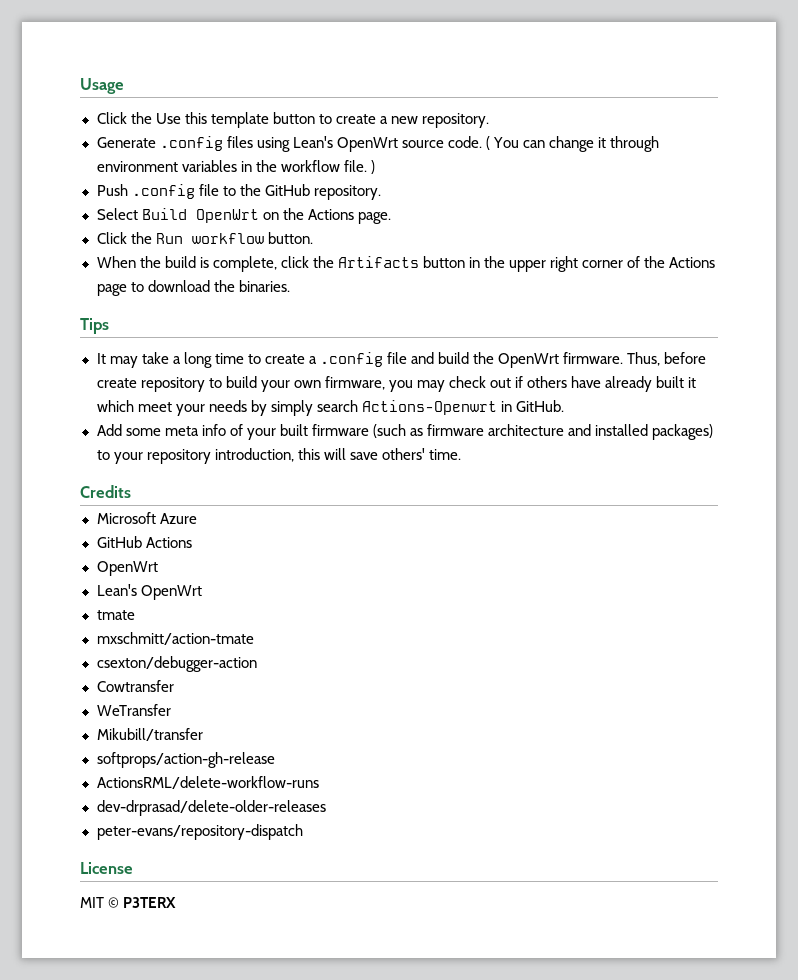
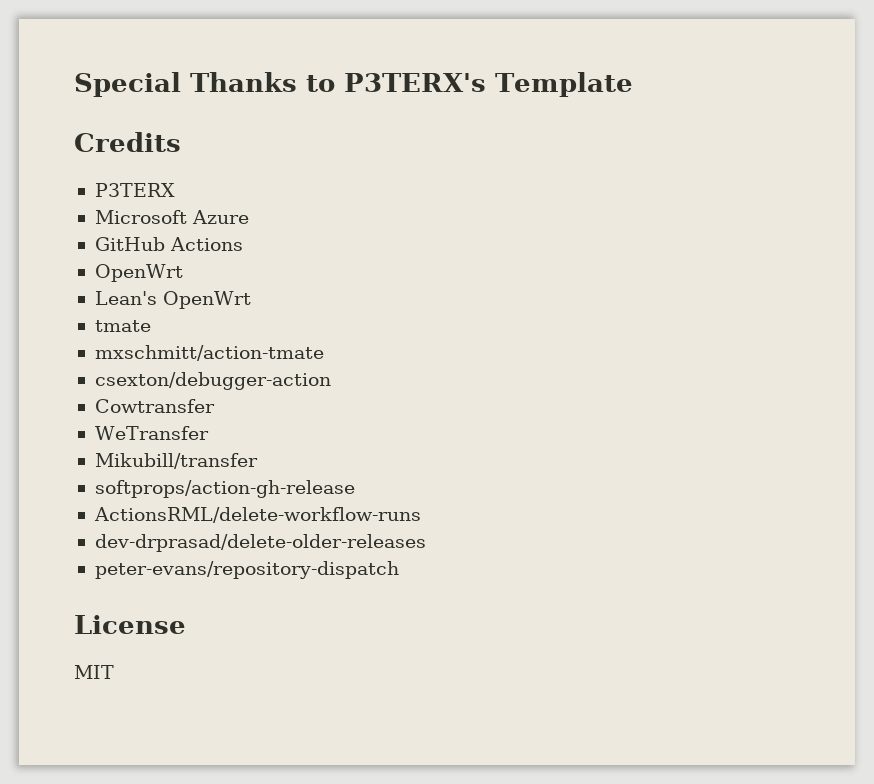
- Usage
- Click the Use this template button to create a new repository.
- Generate .config files using Lean's OpenWrt source code. ( You can change it through environment variables in the workflow file. )
- Push .config file to the GitHub repository.
- Select Build OpenWrt on the Actions page.
- Click the Run workflow button.
- When the build is complete, click the Artifacts button in the upper right corner of the Actions page to download the binaries.
- Tips
- It may take a long time to create a .config file and build the OpenWrt firmware. Thus, before create repository to build your own firmware, you may check out if others have already built it which meet your needs by simply search Actions-Openwrt in GitHub.
- Add some meta info of your built firmware (such as firmware architecture and installed packages) to your repository introduction, this will save others' time.
+ Special Thanks to P3TERX's Template
+ P3TERX
- MIT © P3TERX
+ MIT

